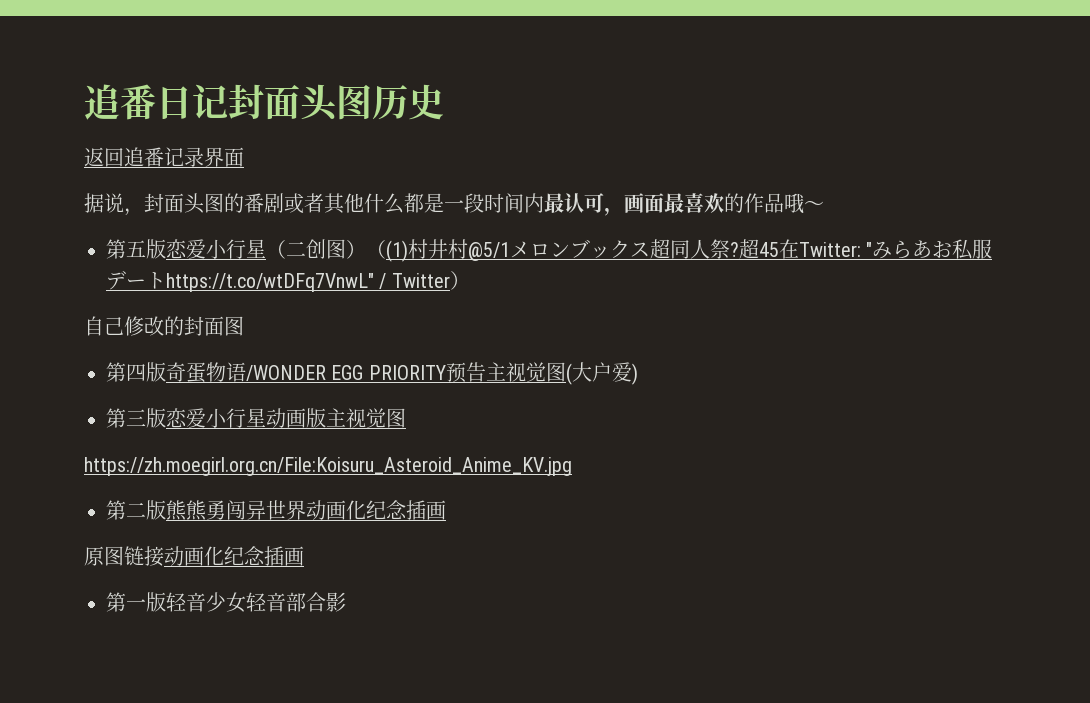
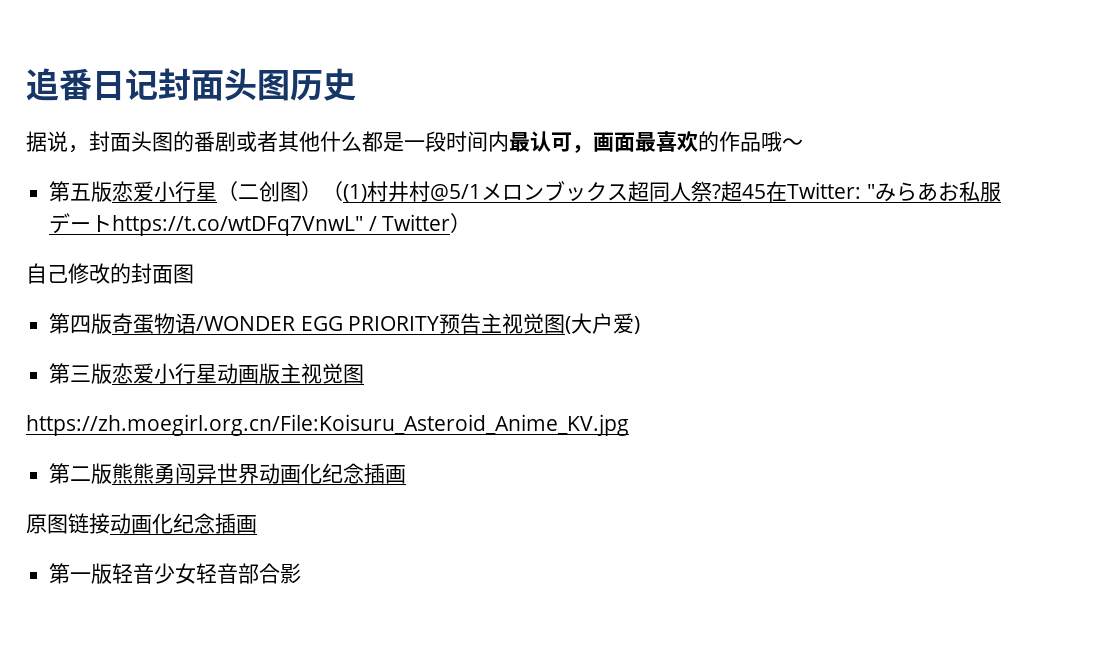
- 返回追番记录界面

